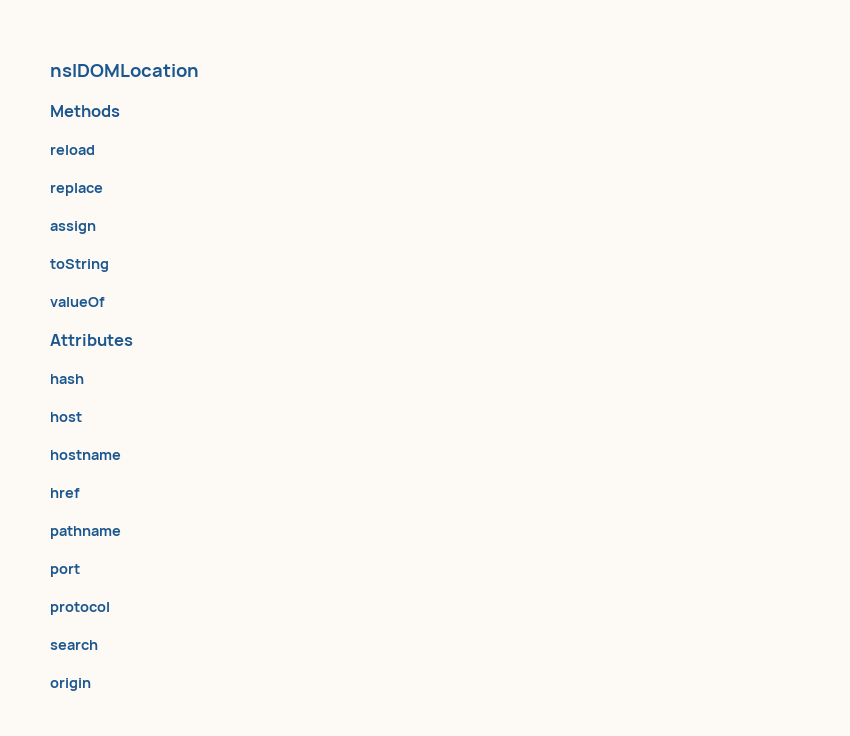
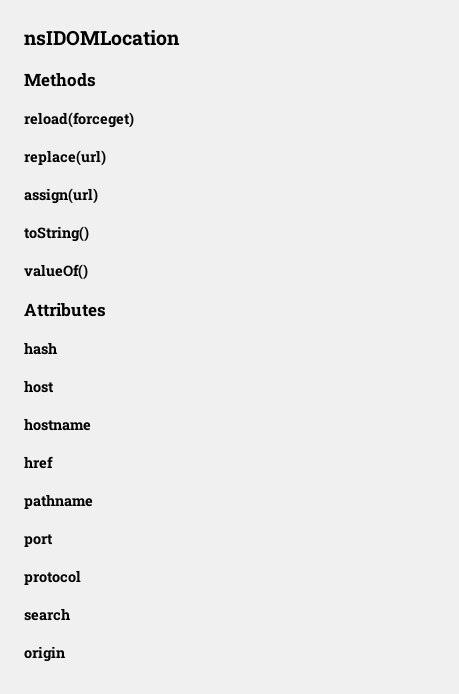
- reload
- replace
- assign
- toString
- valueOf
+ reload(forceget)
+ replace(url)
+ assign(url)
+ toString()
+ valueOf()

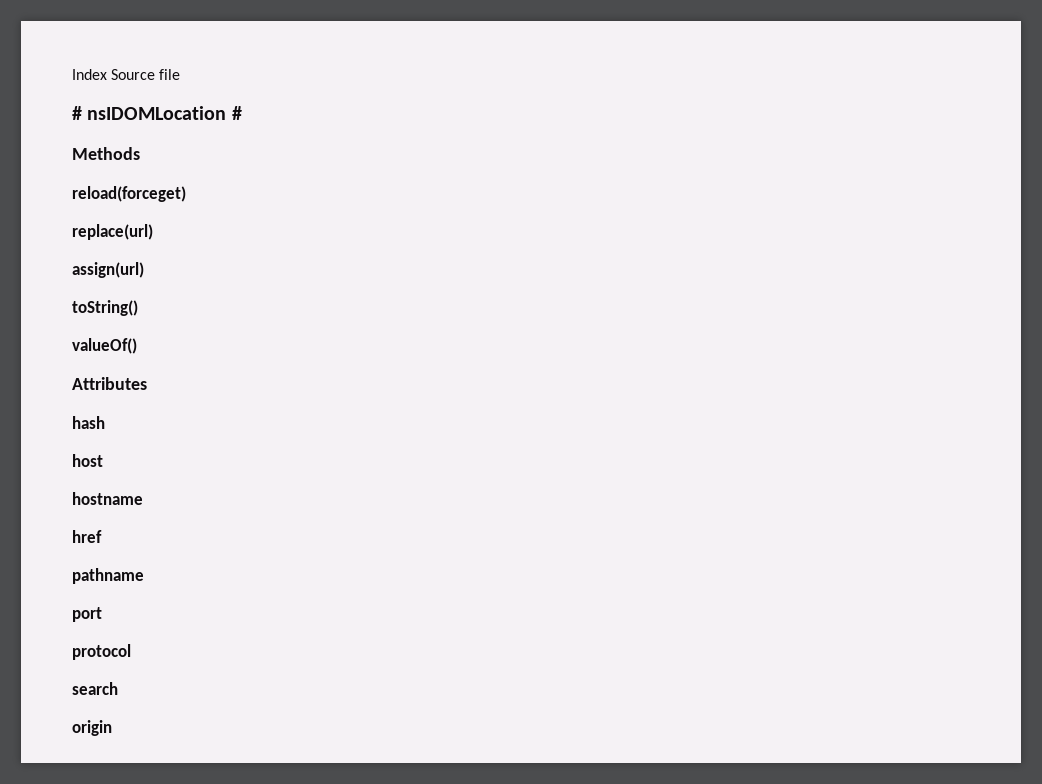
- nsIDOMLocation
+ Index Source file
+ # nsIDOMLocation #

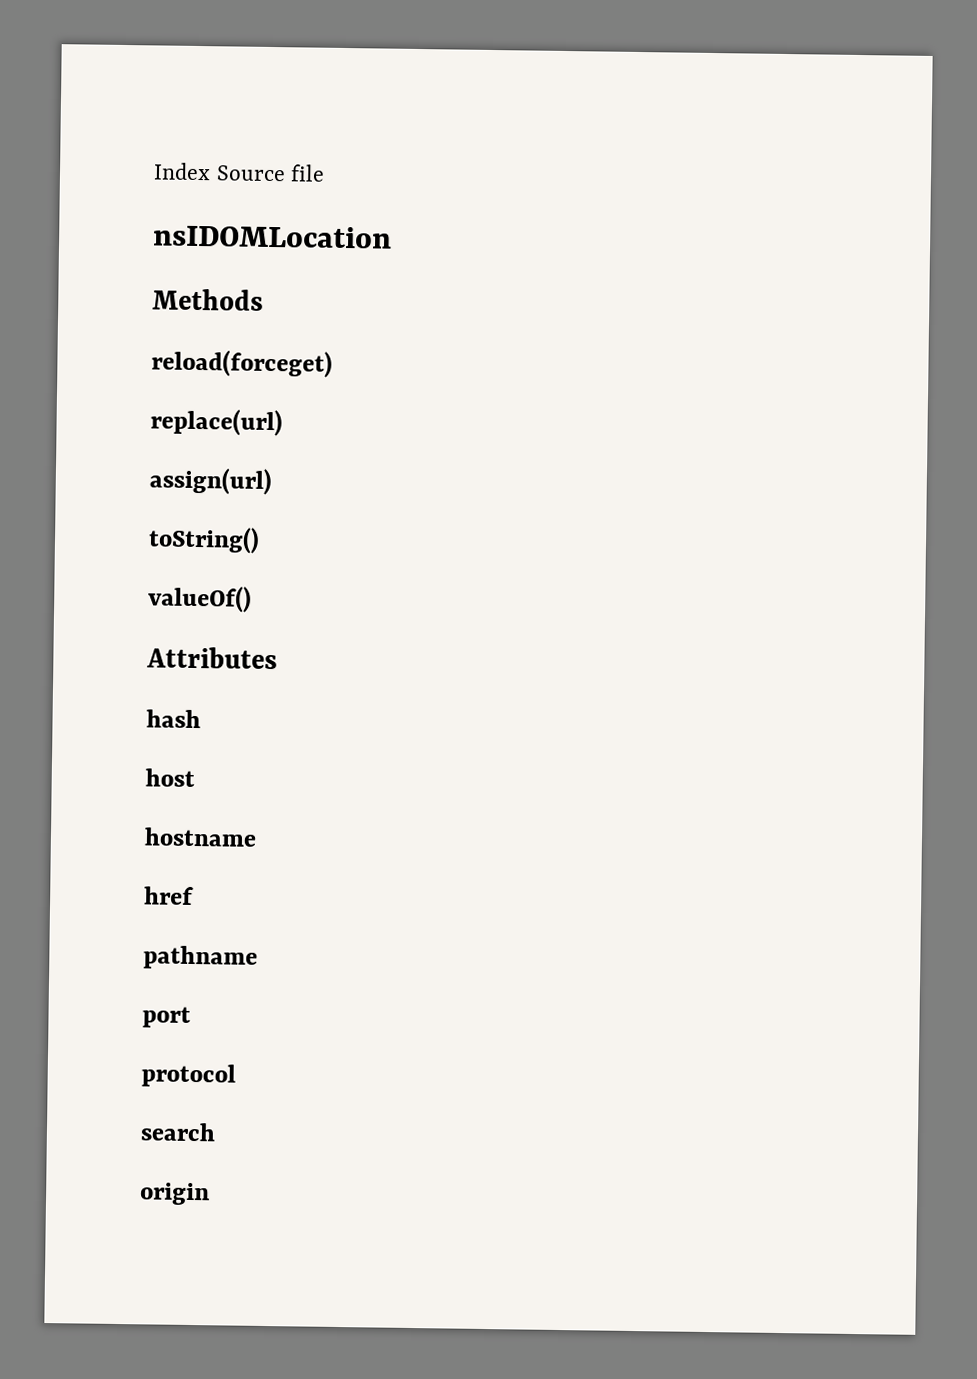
- # nsIDOMLocation #
+ nsIDOMLocation

